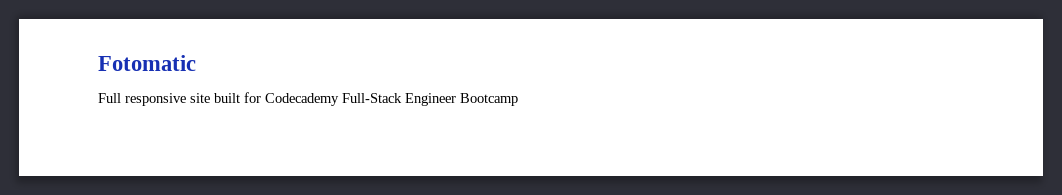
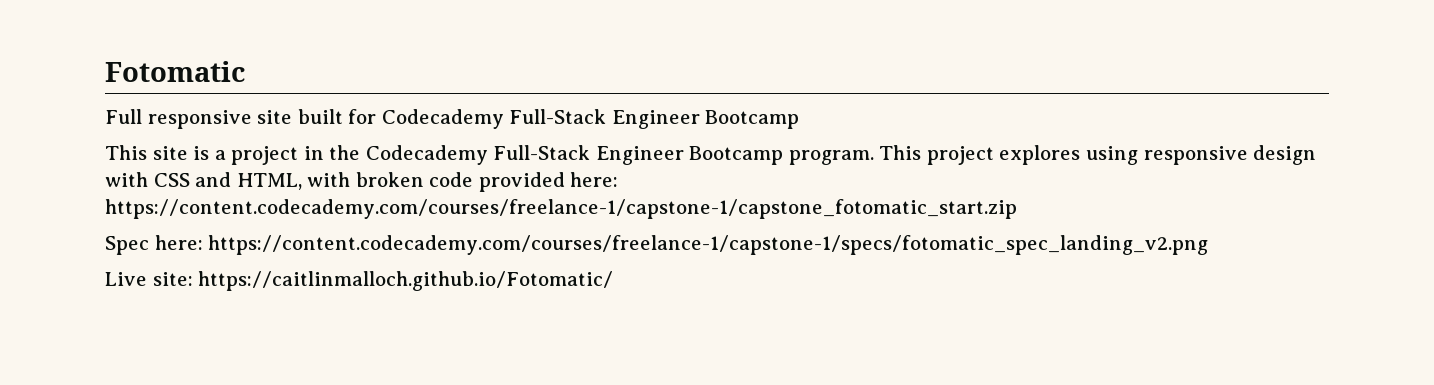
+ This site is a project in the Codecademy Full-Stack Engineer Bootcamp program. This project explores using responsive design with CSS and HTML, with broken code provided here: https://content.codecademy.com/courses/freelance-1/capstone-1/capstone_fotomatic_start.zip
+ Spec here: https://content.codecademy.com/courses/freelance-1/capstone-1/specs/fotomatic_spec_landing_v2.png
+ Live site: https://caitlinmalloch.github.io/Fotomatic/

